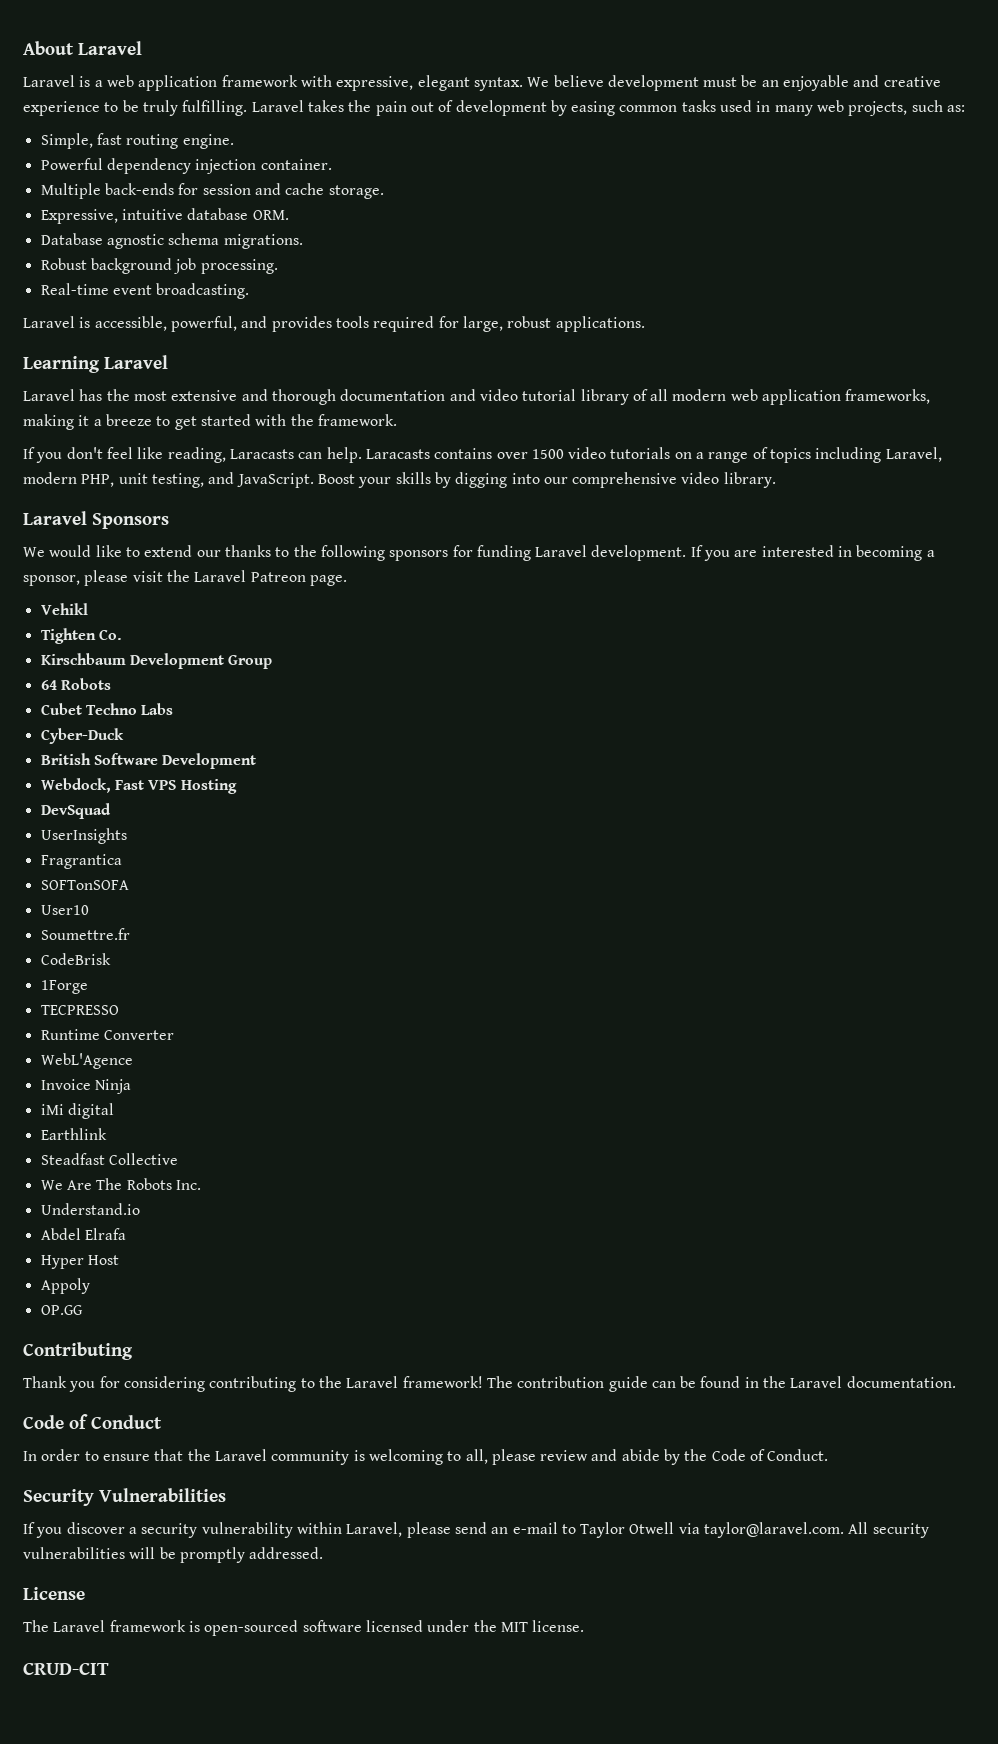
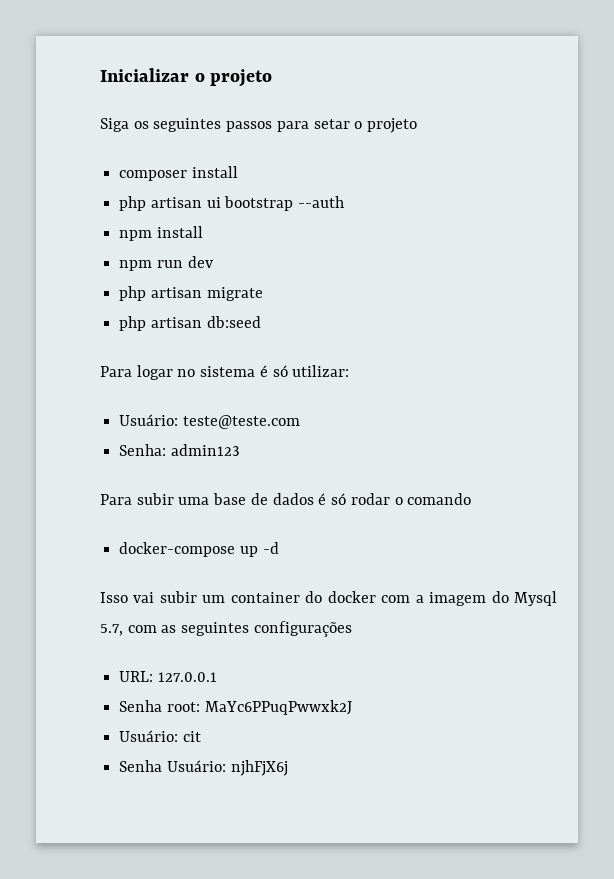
- About Laravel
- Laravel is a web application framework with expressive, elegant syntax. We believe development must be an enjoyable and creative experience to be truly fulfilling. Laravel takes the pain out of development by easing common tasks used in many web projects, such as:
- Simple, fast routing engine.
- Powerful dependency injection container.
- Multiple back-ends for session and cache storage.
- Expressive, intuitive database ORM.
- Database agnostic schema migrations.
- Robust background job processing.
- Real-time event broadcasting.
- Laravel is accessible, powerful, and provides tools required for large, robust applications.
- Learning Laravel
- Laravel has the most extensive and thorough documentation and video tutorial library of all modern web application frameworks, making it a breeze to get started with the framework.
- If you don't feel like reading, Laracasts can help. Laracasts contains over 1500 video tutorials on a range of topics including Laravel, modern PHP, unit testing, and JavaScript. Boost your skills by digging into our comprehensive video library.
- Laravel Sponsors
- We would like to extend our thanks to the following sponsors for funding Laravel development. If you are interested in becoming a sponsor, please visit the Laravel Patreon page.
- Vehikl
- Tighten Co.
- Kirschbaum Development Group
- 64 Robots
- Cubet Techno Labs
- Cyber-Duck
- British Software Development
- Webdock, Fast VPS Hosting
- DevSquad
- UserInsights
- Fragrantica
- SOFTonSOFA
- User10
- Soumettre.fr
- CodeBrisk
- 1Forge
- TECPRESSO
- Runtime Converter
- WebL'Agence
- Invoice Ninja
- iMi digital
- Earthlink
- Steadfast Collective
- We Are The Robots Inc.
- Understand.io
- Abdel Elrafa
- Hyper Host
- Appoly
- OP.GG
- Contributing
- Thank you for considering contributing to the Laravel framework! The contribution guide can be found in the Laravel documentation.
- Code of Conduct
- In order to ensure that the Laravel community is welcoming to all, please review and abide by the Code of Conduct.
- Security Vulnerabilities
- If you discover a security vulnerability within Laravel, please send an e-mail to Taylor Otwell via taylor@laravel.com. All security vulnerabilities will be promptly addressed.
- License
- The Laravel framework is open-sourced software licensed under the MIT license.
- CRUD-CIT
+ Inicializar o projeto
+ Siga os seguintes passos para setar o projeto
+ composer install
+ php artisan ui bootstrap --auth
+ npm install
+ npm run dev
+ php artisan migrate
+ php artisan db:seed
+ Para logar no sistema é só utilizar:
+ Usuário: teste@teste.com
+ Senha: admin123
+ Para subir uma base de dados é só rodar o comando
+ docker-compose up -d
+ Isso vai subir um container do docker com a imagem do Mysql 5.7, com as seguintes configurações
+ URL: 127.0.0.1
+ Senha root: MaYc6PPuqPwwxk2J
+ Usuário: cit
+ Senha Usuário: njhFjX6j

